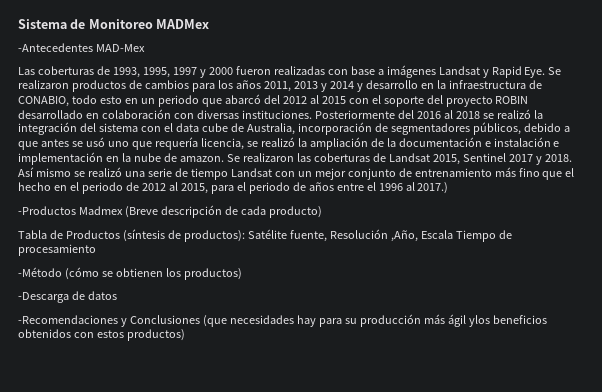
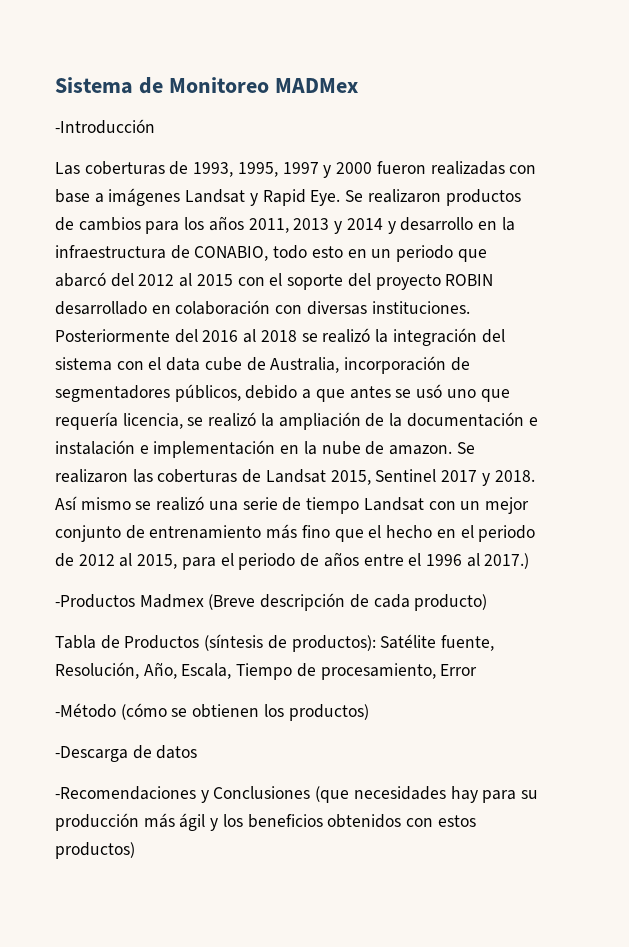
- -Antecedentes MAD-Mex
+ -Introducción
- Tabla de Productos (síntesis de productos): Satélite fuente, Resolución ,Año, Escala Tiempo de procesamiento
+ Tabla de Productos (síntesis de productos): Satélite fuente, Resolución, Año, Escala, Tiempo de procesamiento, Error
- -Recomendaciones y Conclusiones (que necesidades hay para su producción más ágil ylos beneficios obtenidos con estos productos)
+ -Recomendaciones y Conclusiones (que necesidades hay para su producción más ágil y los beneficios obtenidos con estos productos)

